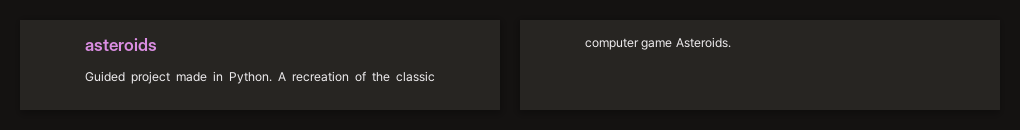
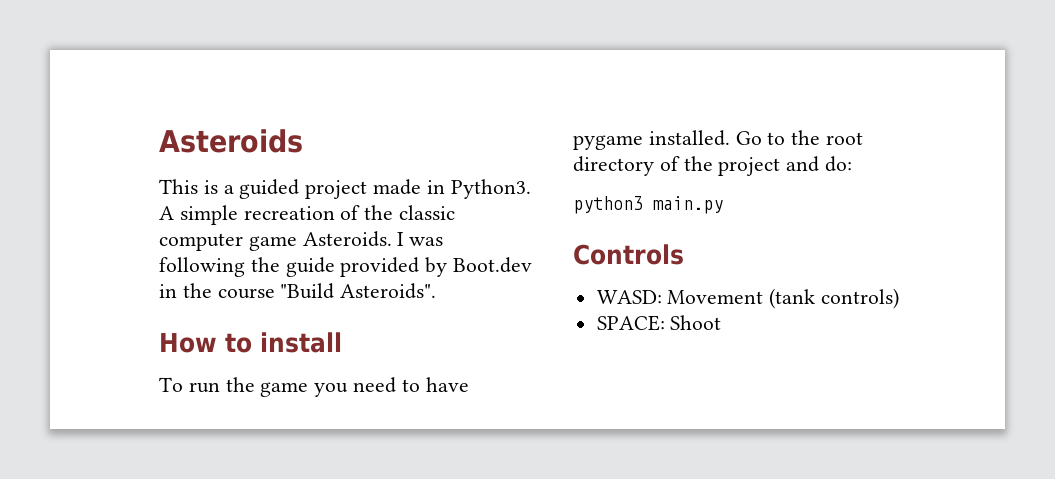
- asteroids
- Guided project made in Python. A recreation of the classic computer game Asteroids.
+ Asteroids
+ This is a guided project made in Python3. A simple recreation of the classic computer game Asteroids.
+ I was following the guide provided by Boot.dev in the course "Build Asteroids".
+ How to install
+ To run the game you need to have pygame installed. Go to the root directory of the project and do:
+ python3 main.py
+ Controls
+ WASD: Movement (tank controls)
+ SPACE: Shoot

